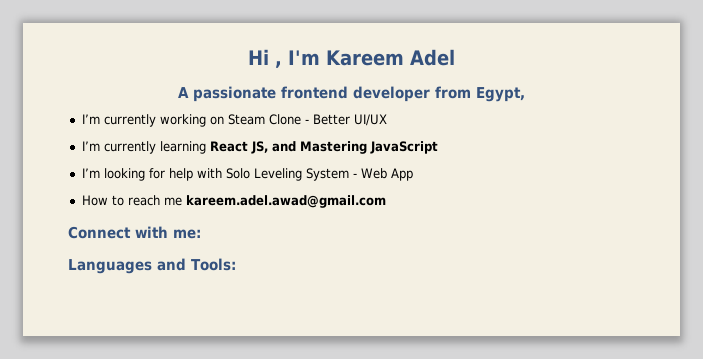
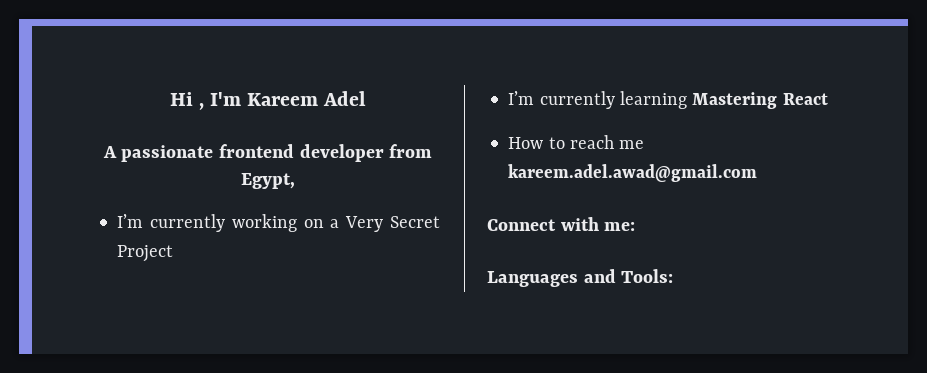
- I’m currently working on Steam Clone - Better UI/UX
+ I’m currently working on a Very Secret Project
- I’m currently learning React JS, and Mastering JavaScript
- I’m looking for help with Solo Leveling System - Web App
+ I’m currently learning Mastering React

